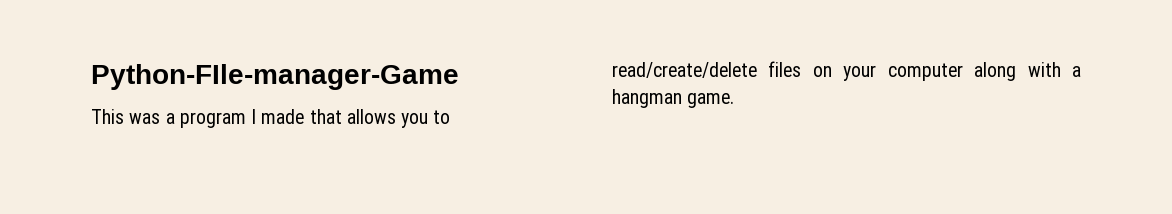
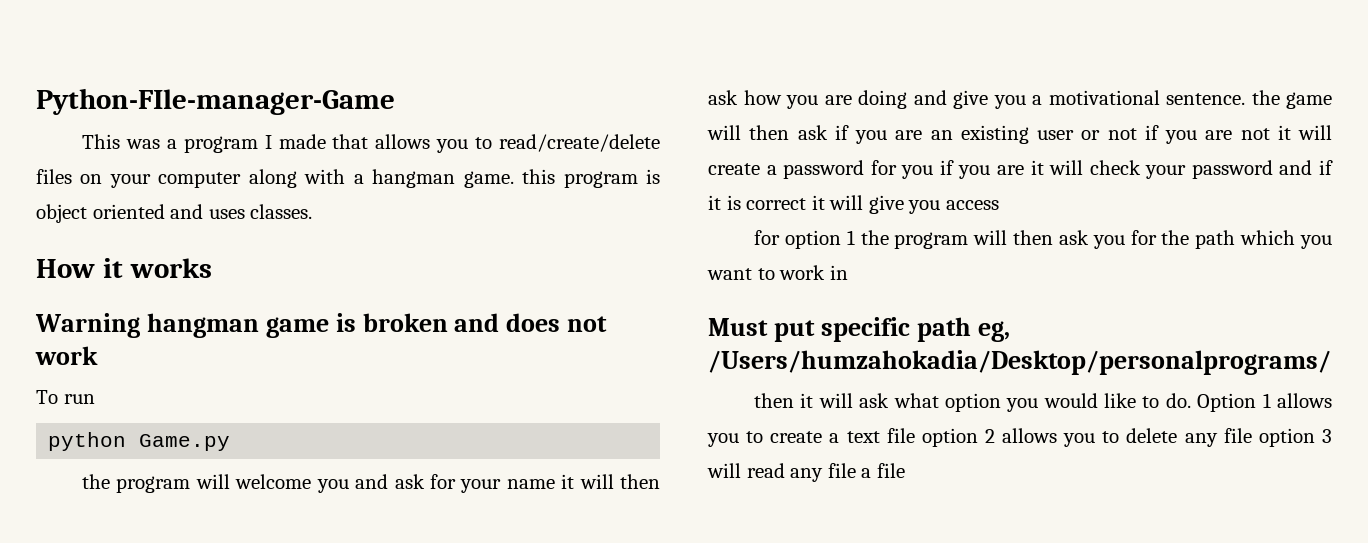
- This was a program I made that allows you to read/create/delete files on your computer along with a hangman game.
+ This was a program I made that allows you to read/create/delete files on your computer along with a hangman game. this program is object oriented and uses classes.
+ How it works
+ Warning hangman game is broken and does not work
+ To run
+ python Game.py
+ the program will welcome you and ask for your name it will then ask how you are doing and give you a motivational sentence. the game will then ask if you are an existing user or not if you are not it will create a password for you if you are it will check your password and if it is correct it will give you access
+ for option 1 the program will then ask you for the path which you want to work in
+ Must put specific path eg, /Users/humzahokadia/Desktop/personalprograms/
+ then it will ask what option you would like to do. Option 1 allows you to create a text file option 2 allows you to delete any file option 3 will read any file a file

